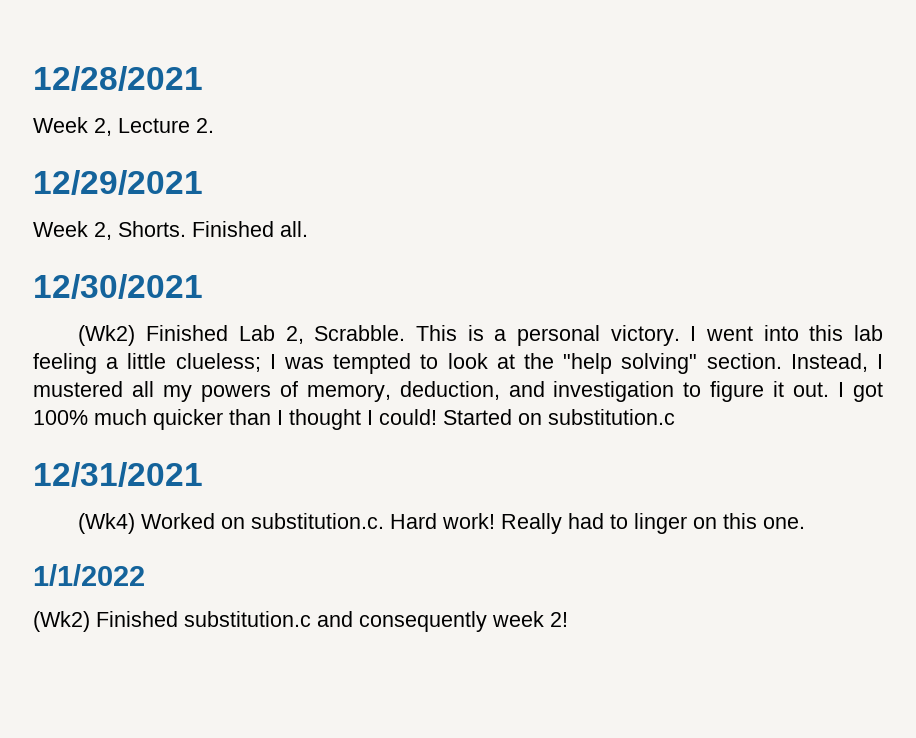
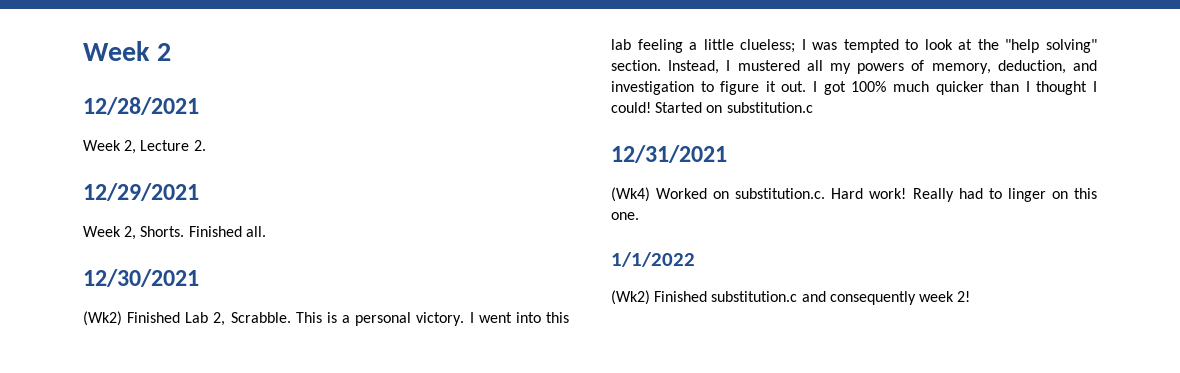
+ Week 2

